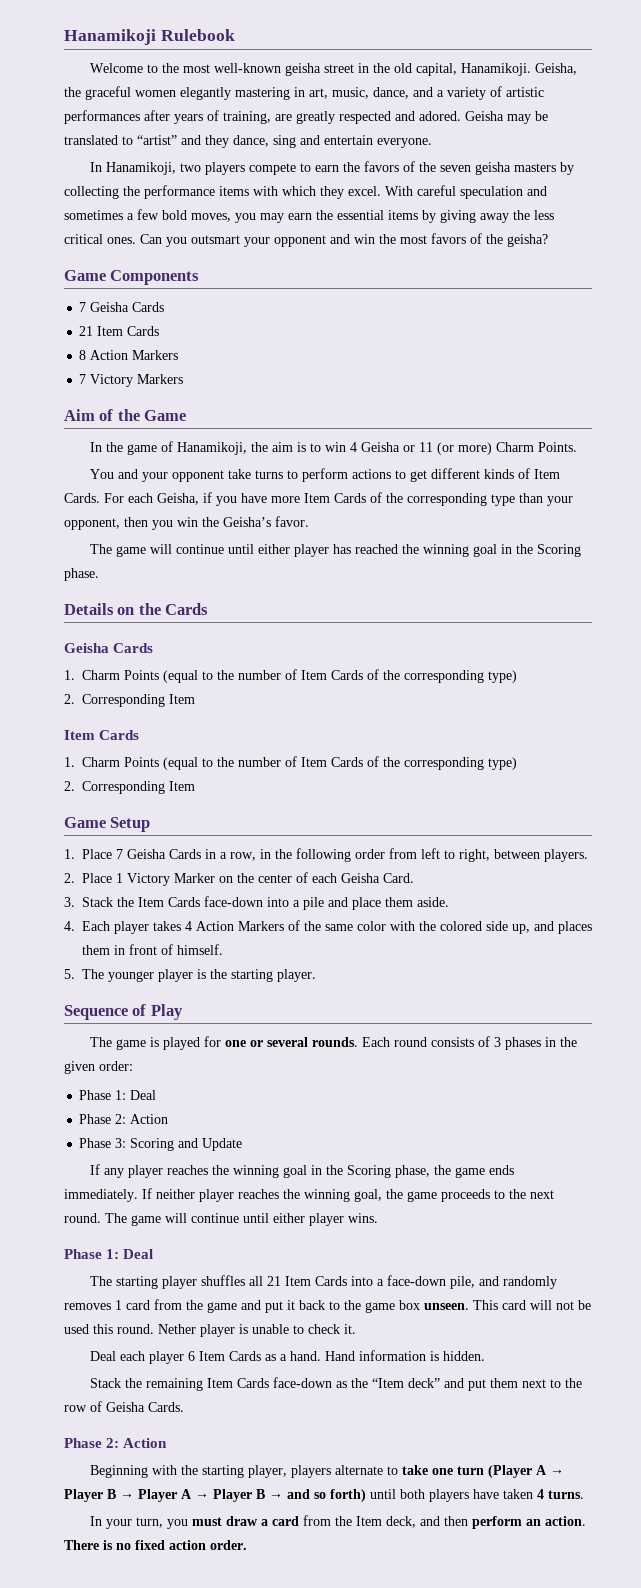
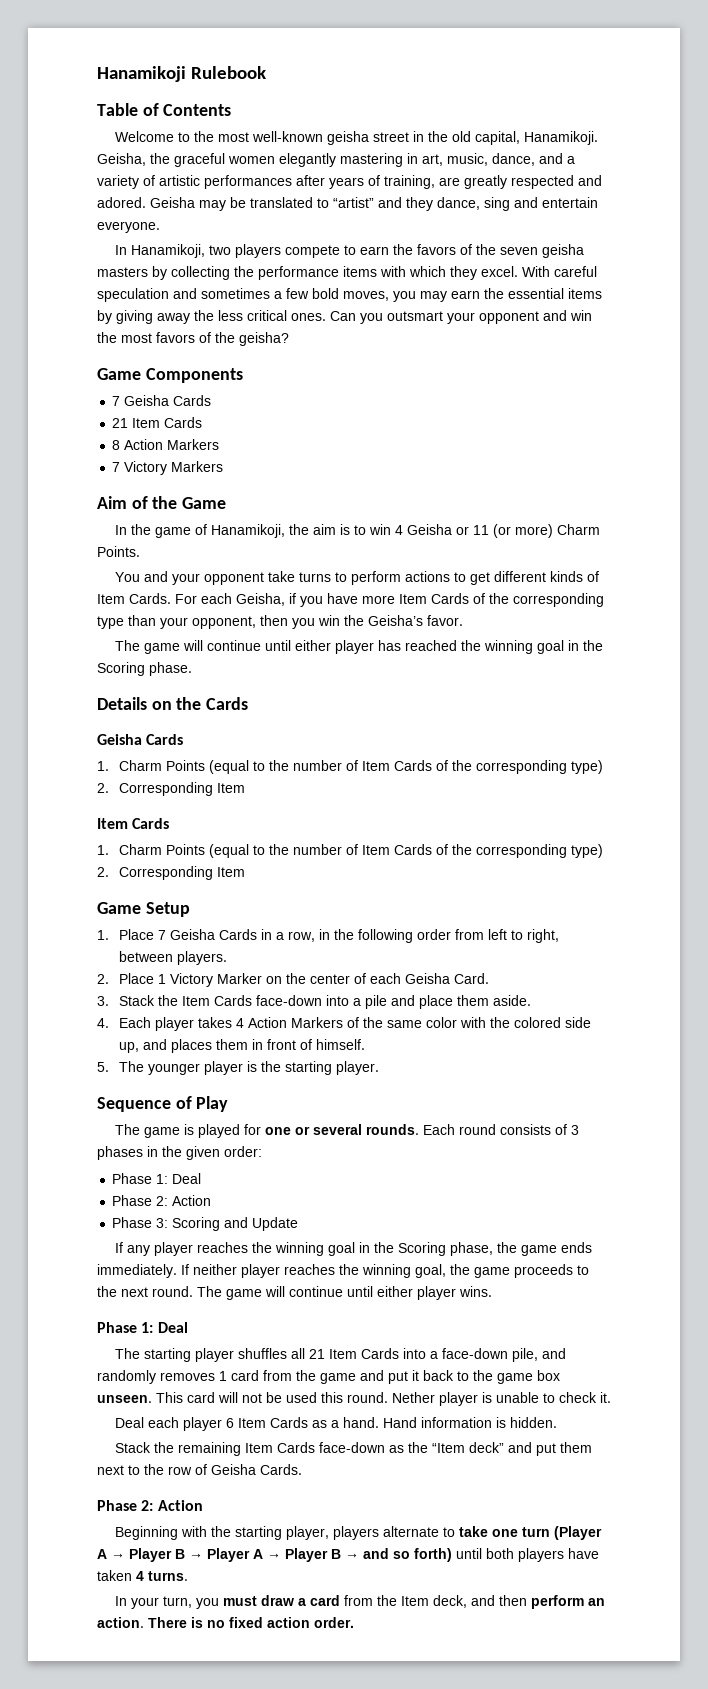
+ Table of Contents

